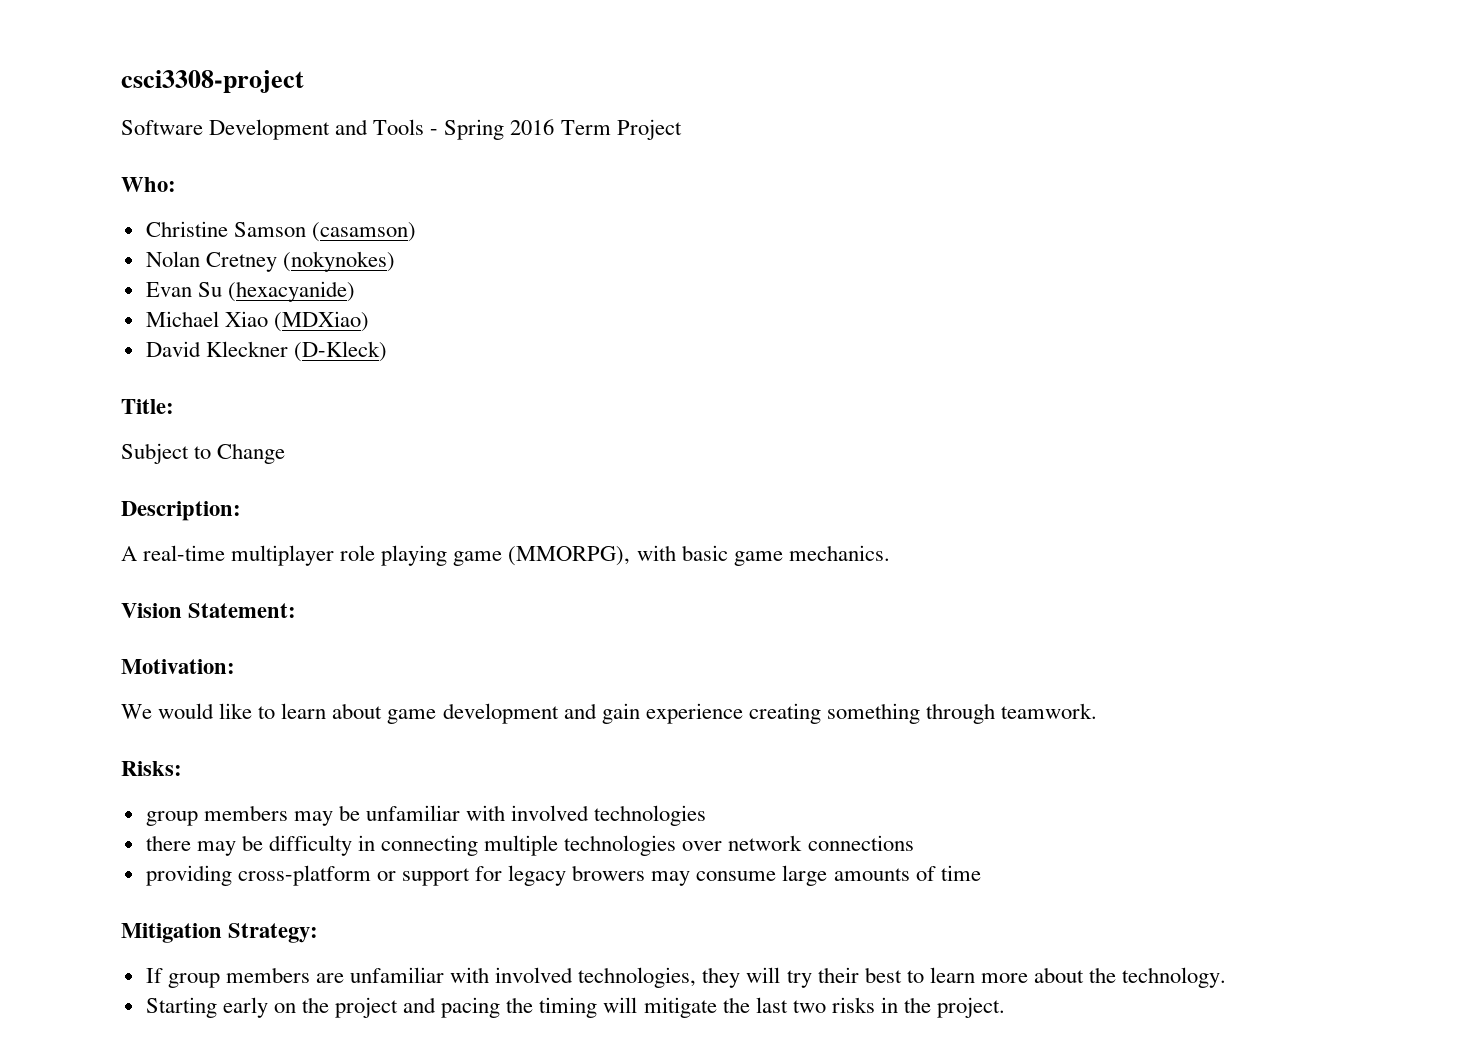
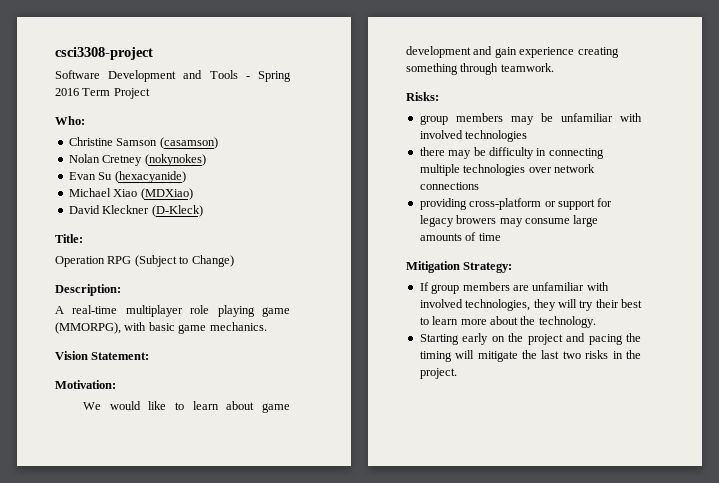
- Subject to Change
+ Operation RPG (Subject to Change)

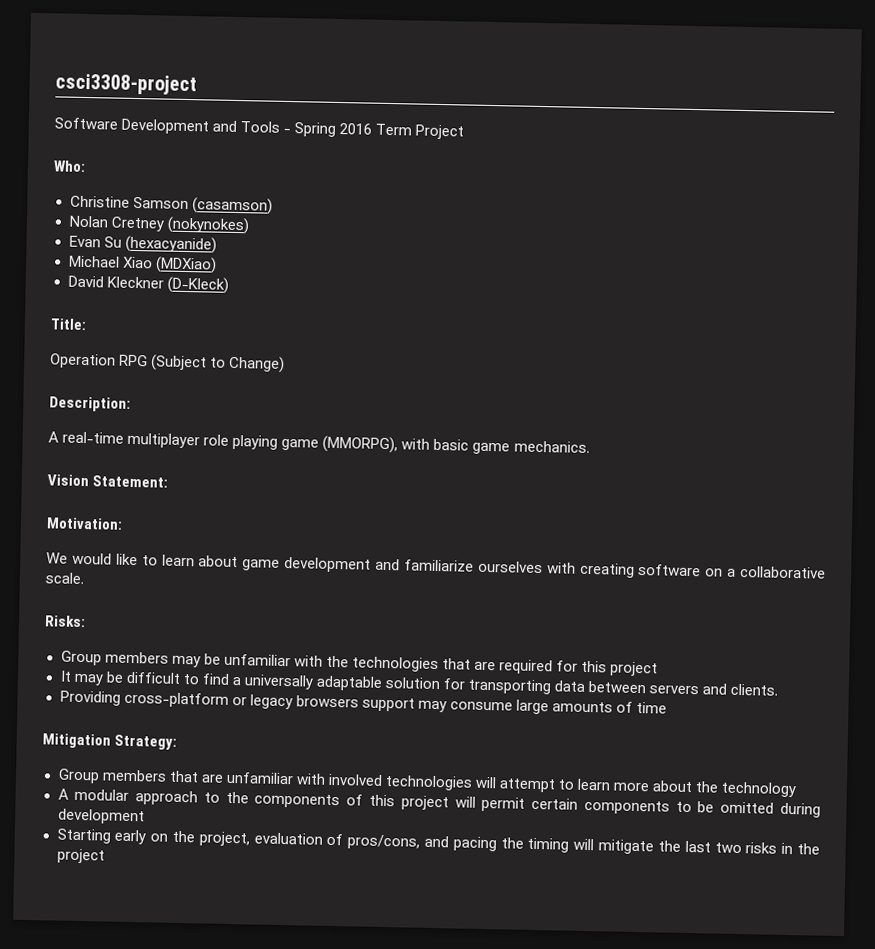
- We would like to learn about game development and gain experience creating something through teamwork.
+ We would like to learn about game development and familiarize ourselves with creating software on a collaborative scale.
- group members may be unfamiliar with involved technologies
- there may be difficulty in connecting multiple technologies over network connections
- providing cross-platform or support for legacy browers may consume large amounts of time
+ Group members may be unfamiliar with the technologies that are required for this project
+ It may be difficult to find a universally adaptable solution for transporting data between servers and clients.
+ Providing cross-platform or legacy browsers support may consume large amounts of time
- If group members are unfamiliar with involved technologies, they will try their best to learn more about the technology.
+ Group members that are unfamiliar with involved technologies will attempt to learn more about the technology
+ A modular approach to the components of this project will permit certain components to be omitted during development
- Starting early on the project and pacing the timing will mitigate the last two risks in the project.
+ Starting early on the project, evaluation of pros/cons, and pacing the timing will mitigate the last two risks in the project

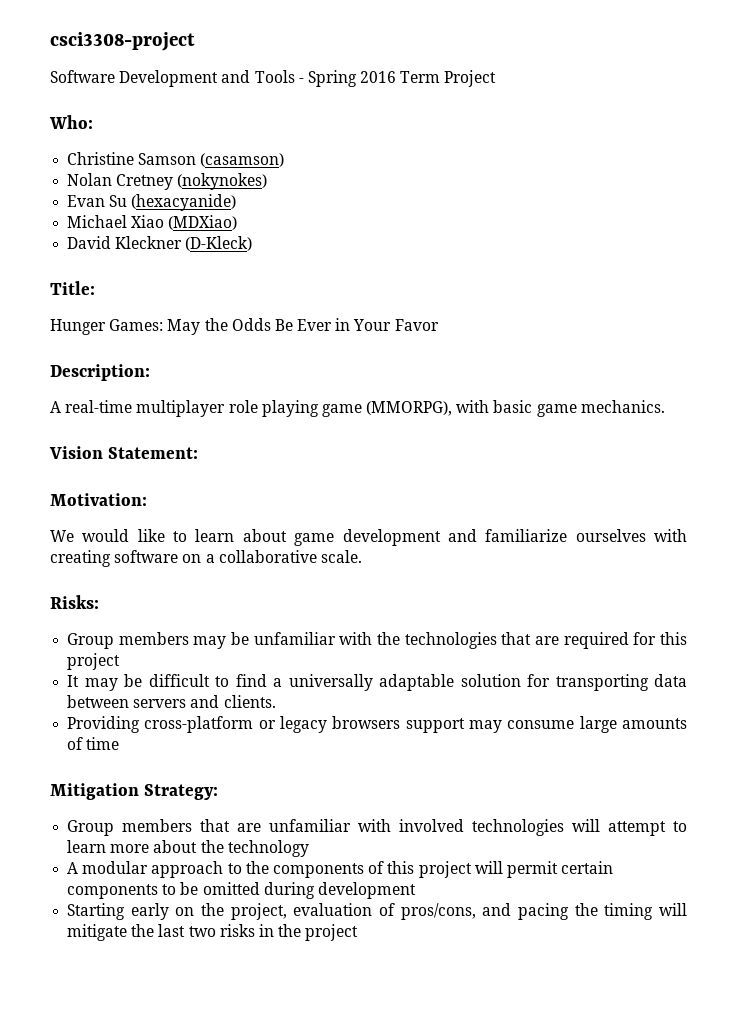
- Operation RPG (Subject to Change)
+ Hunger Games: May the Odds Be Ever in Your Favor

